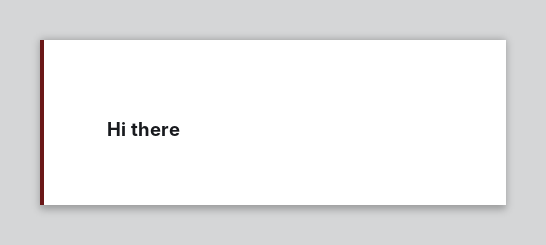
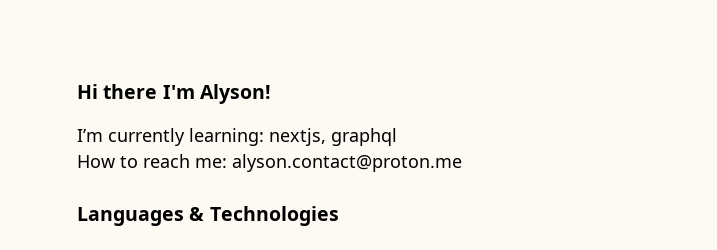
- Hi there
+ Hi there I'm Alyson!
+ I’m currently learning: nextjs, graphql
+ How to reach me: alyson.contact@proton.me
+ Languages & Technologies

